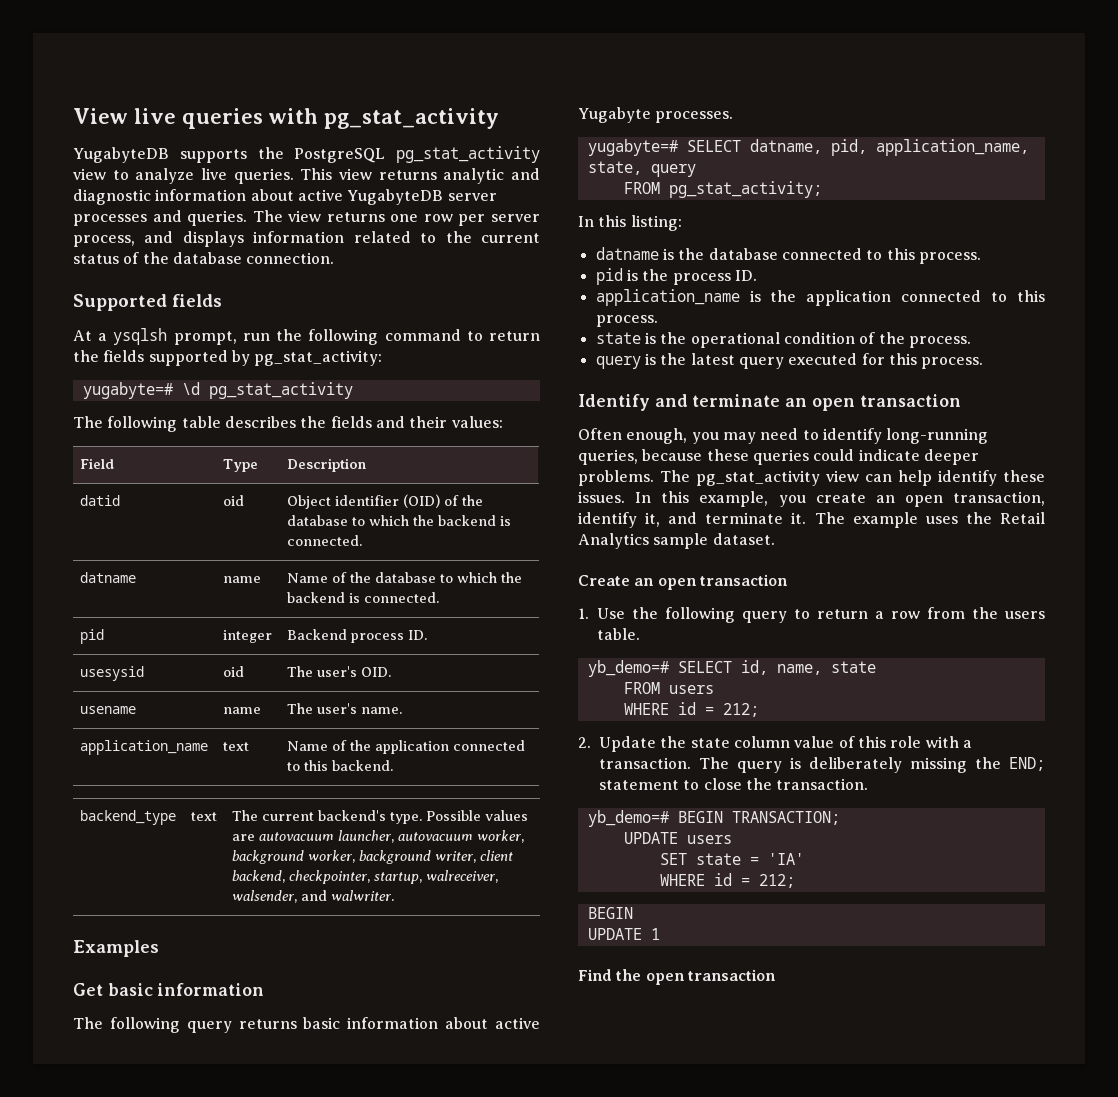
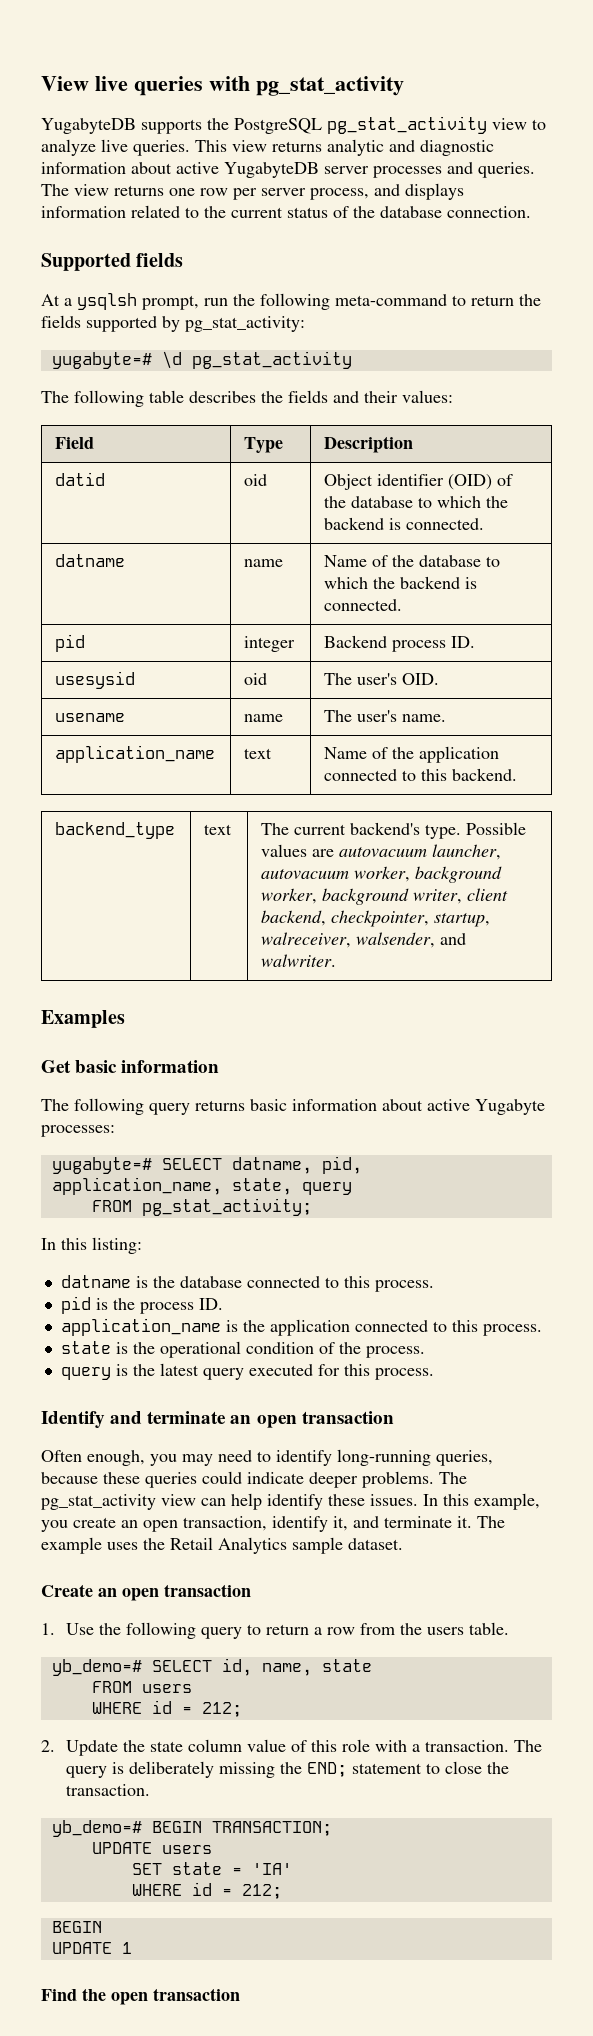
- At a ysqlsh prompt, run the following command to return the fields supported by pg_stat_activity:
+ At a ysqlsh prompt, run the following meta-command to return the fields supported by pg_stat_activity:
- The following query returns basic information about active Yugabyte processes.
+ The following query returns basic information about active Yugabyte processes:

